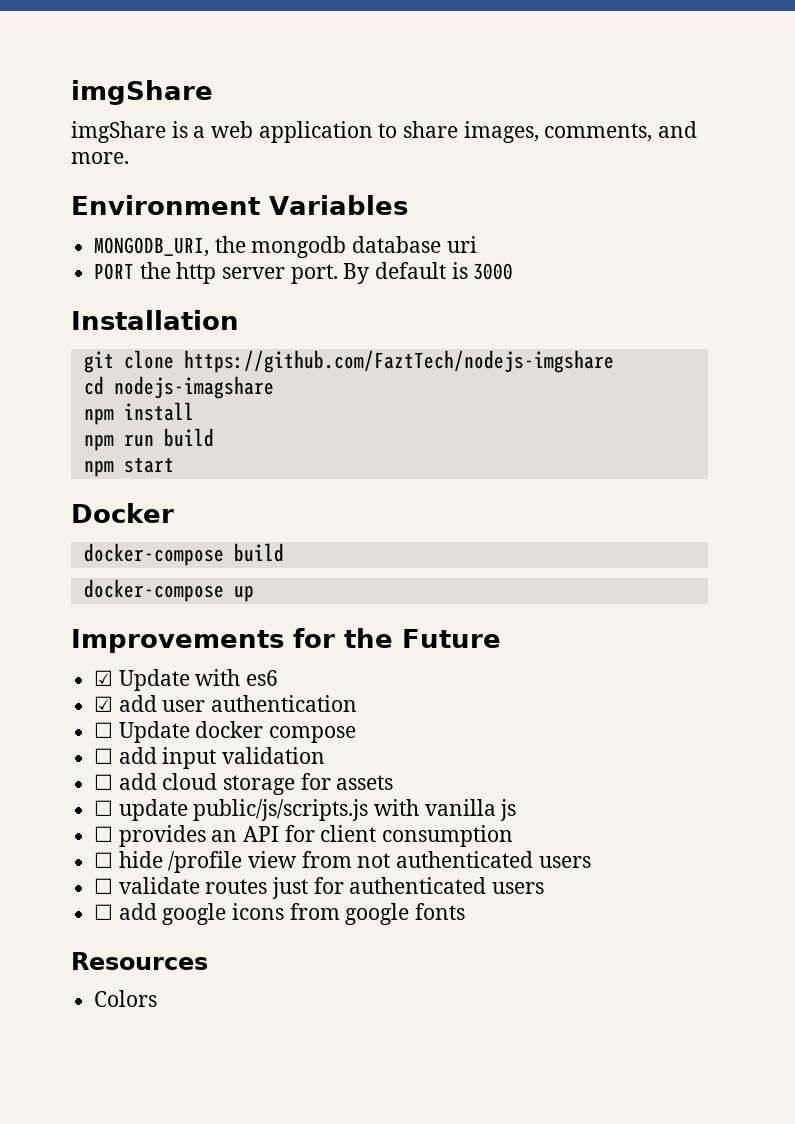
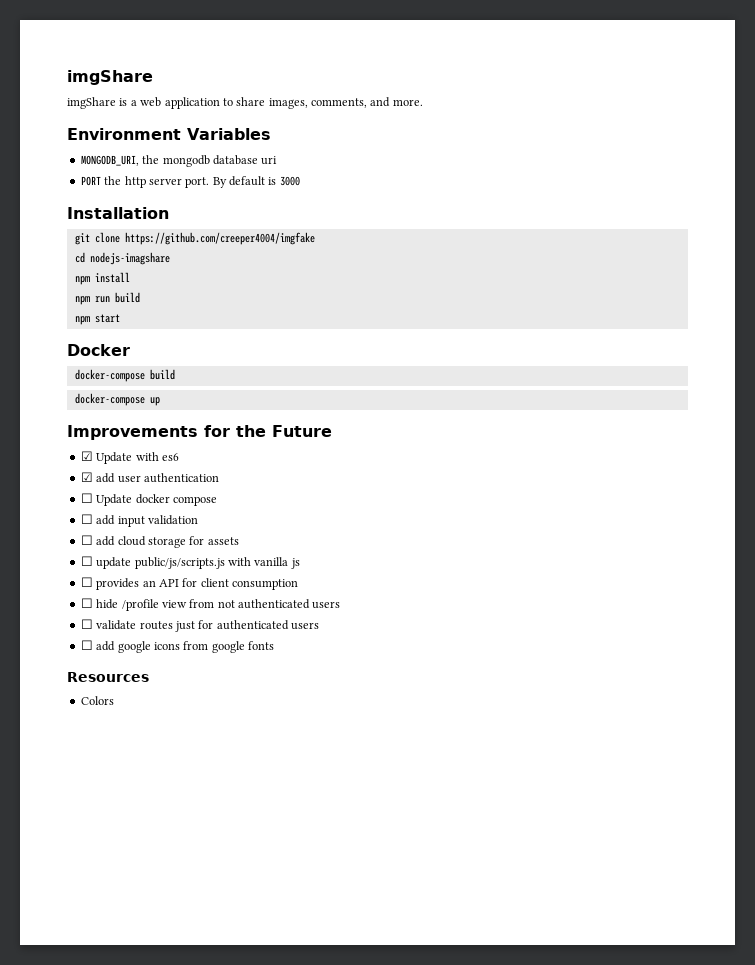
- git clone https://github.com/FaztTech/nodejs-imgshare
+ git clone https://github.com/creeper4004/imgfake

